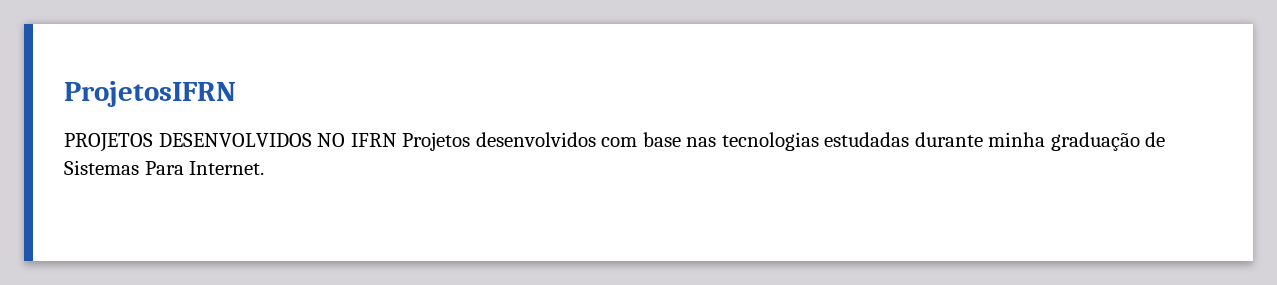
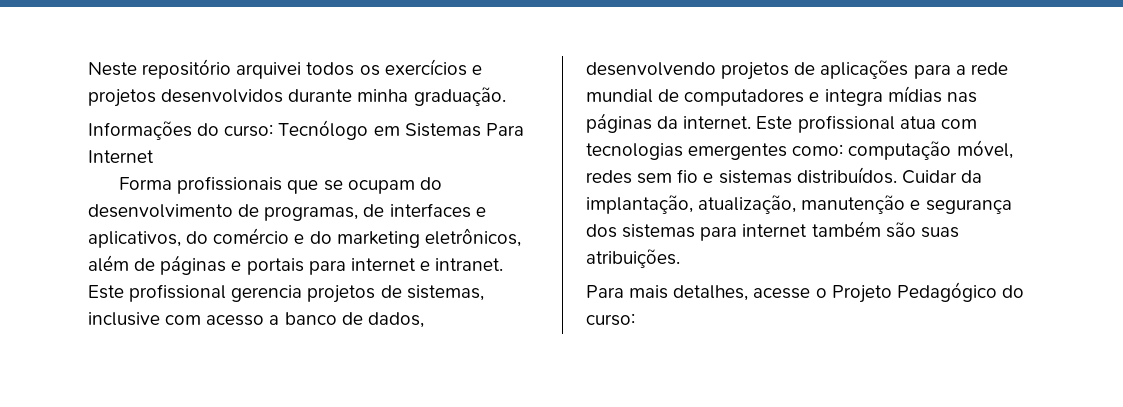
- ProjetosIFRN
- PROJETOS DESENVOLVIDOS NO IFRN Projetos desenvolvidos com base nas tecnologias estudadas durante minha graduação de Sistemas Para Internet.
+ Neste repositório arquivei todos os exercícios e projetos desenvolvidos durante minha graduação.
+ Informações do curso: Tecnólogo em Sistemas Para Internet
+ Forma profissionais que se ocupam do desenvolvimento de programas, de interfaces e aplicativos, do comércio e do marketing eletrônicos, além de páginas e portais para internet e intranet. Este profissional gerencia projetos de sistemas, inclusive com acesso a banco de dados, desenvolvendo projetos de aplicações para a rede mundial de computadores e integra mídias nas páginas da internet. Este profissional atua com tecnologias emergentes como: computação móvel, redes sem fio e sistemas distribuídos. Cuidar da implantação, atualização, manutenção e segurança dos sistemas para internet também são suas atribuições.
+ Para mais detalhes, acesse o Projeto Pedagógico do curso:

